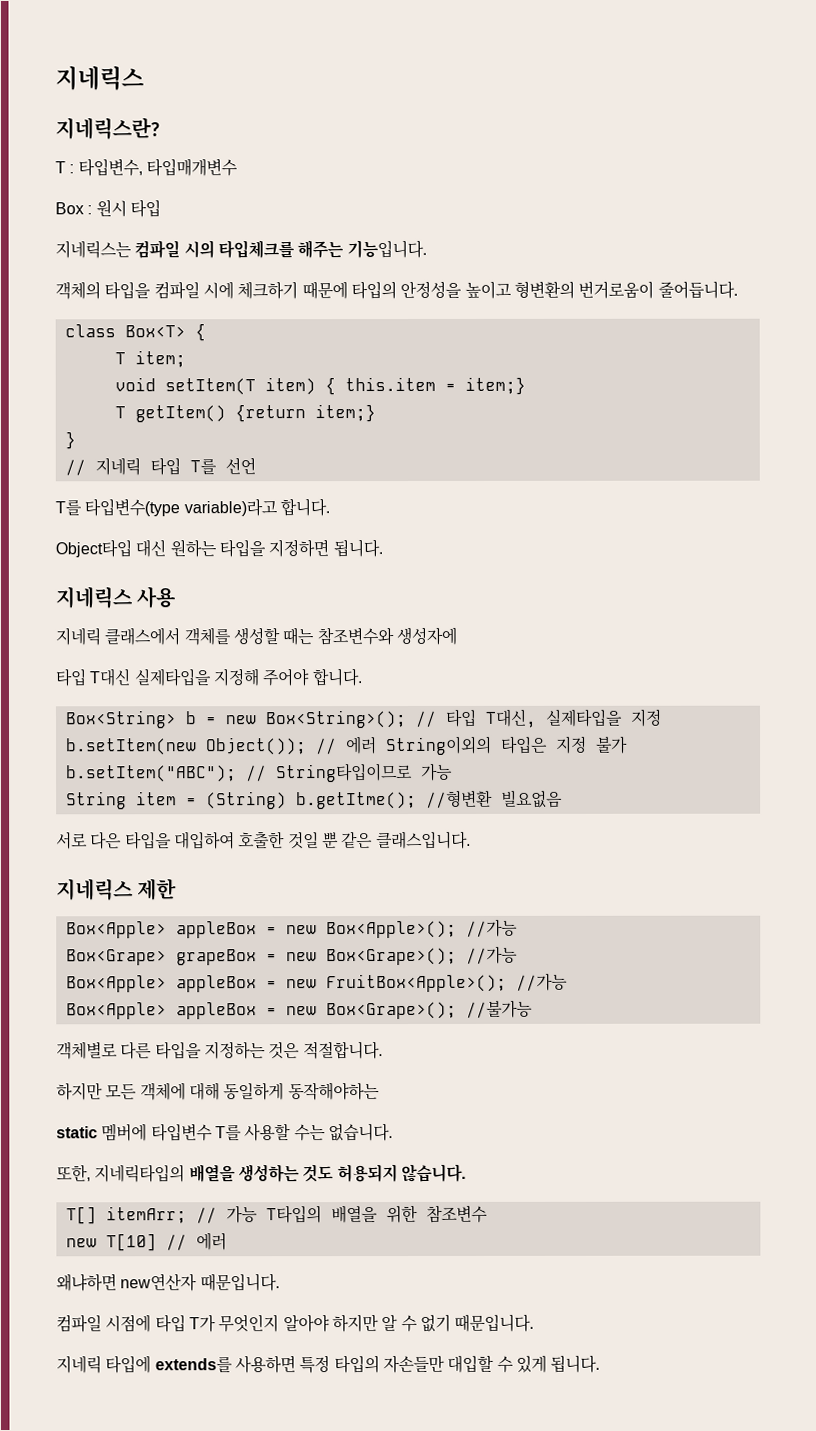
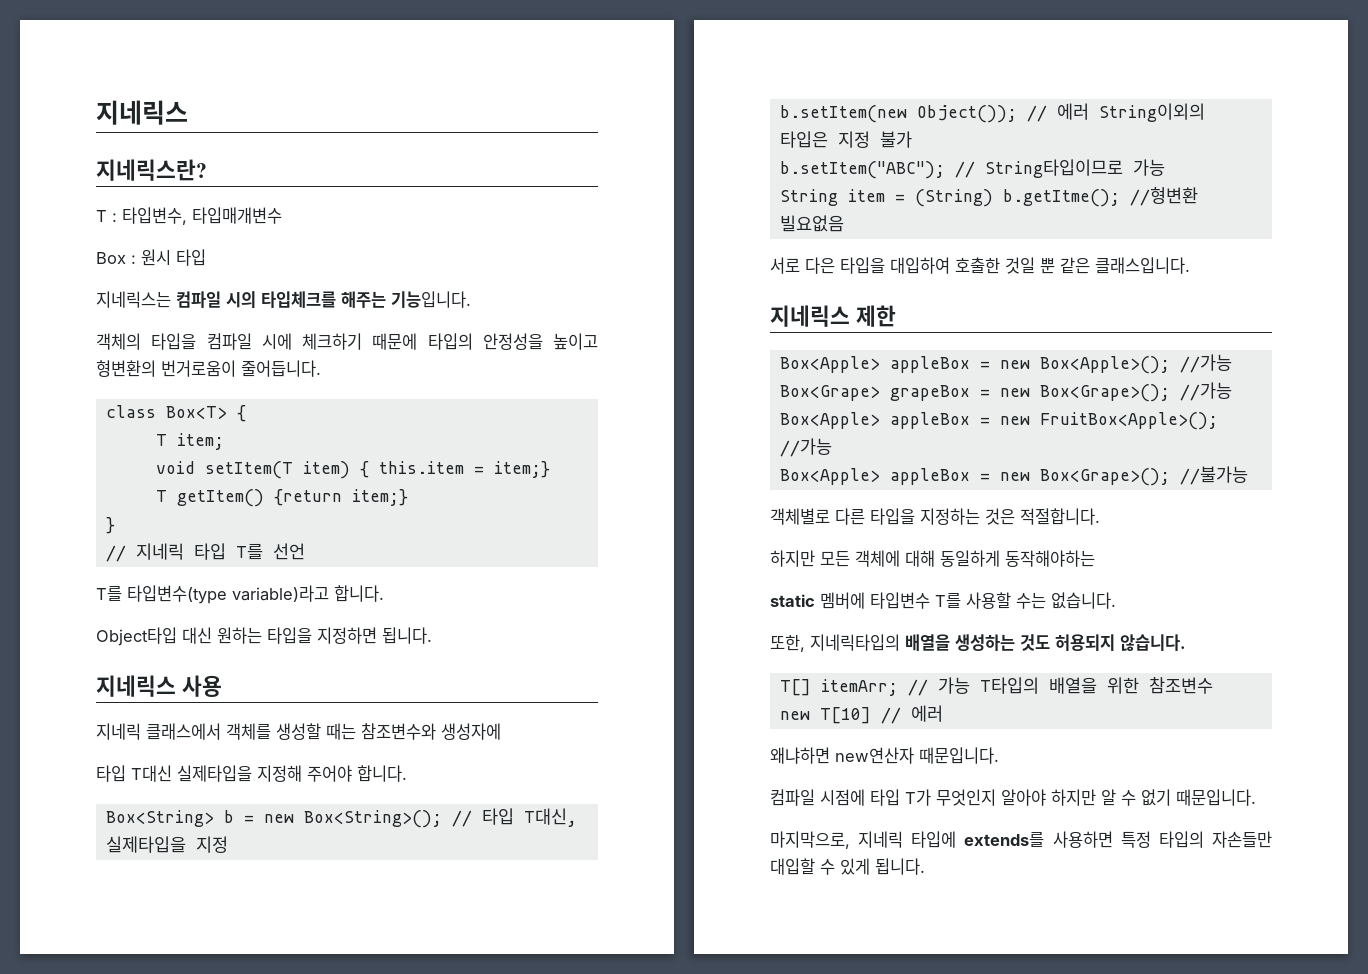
- 지네릭 타입에 extends를 사용하면 특정 타입의 자손들만 대입할 수 있게 됩니다.
+ 마지막으로, 지네릭 타입에 extends를 사용하면 특정 타입의 자손들만 대입할 수 있게 됩니다.

